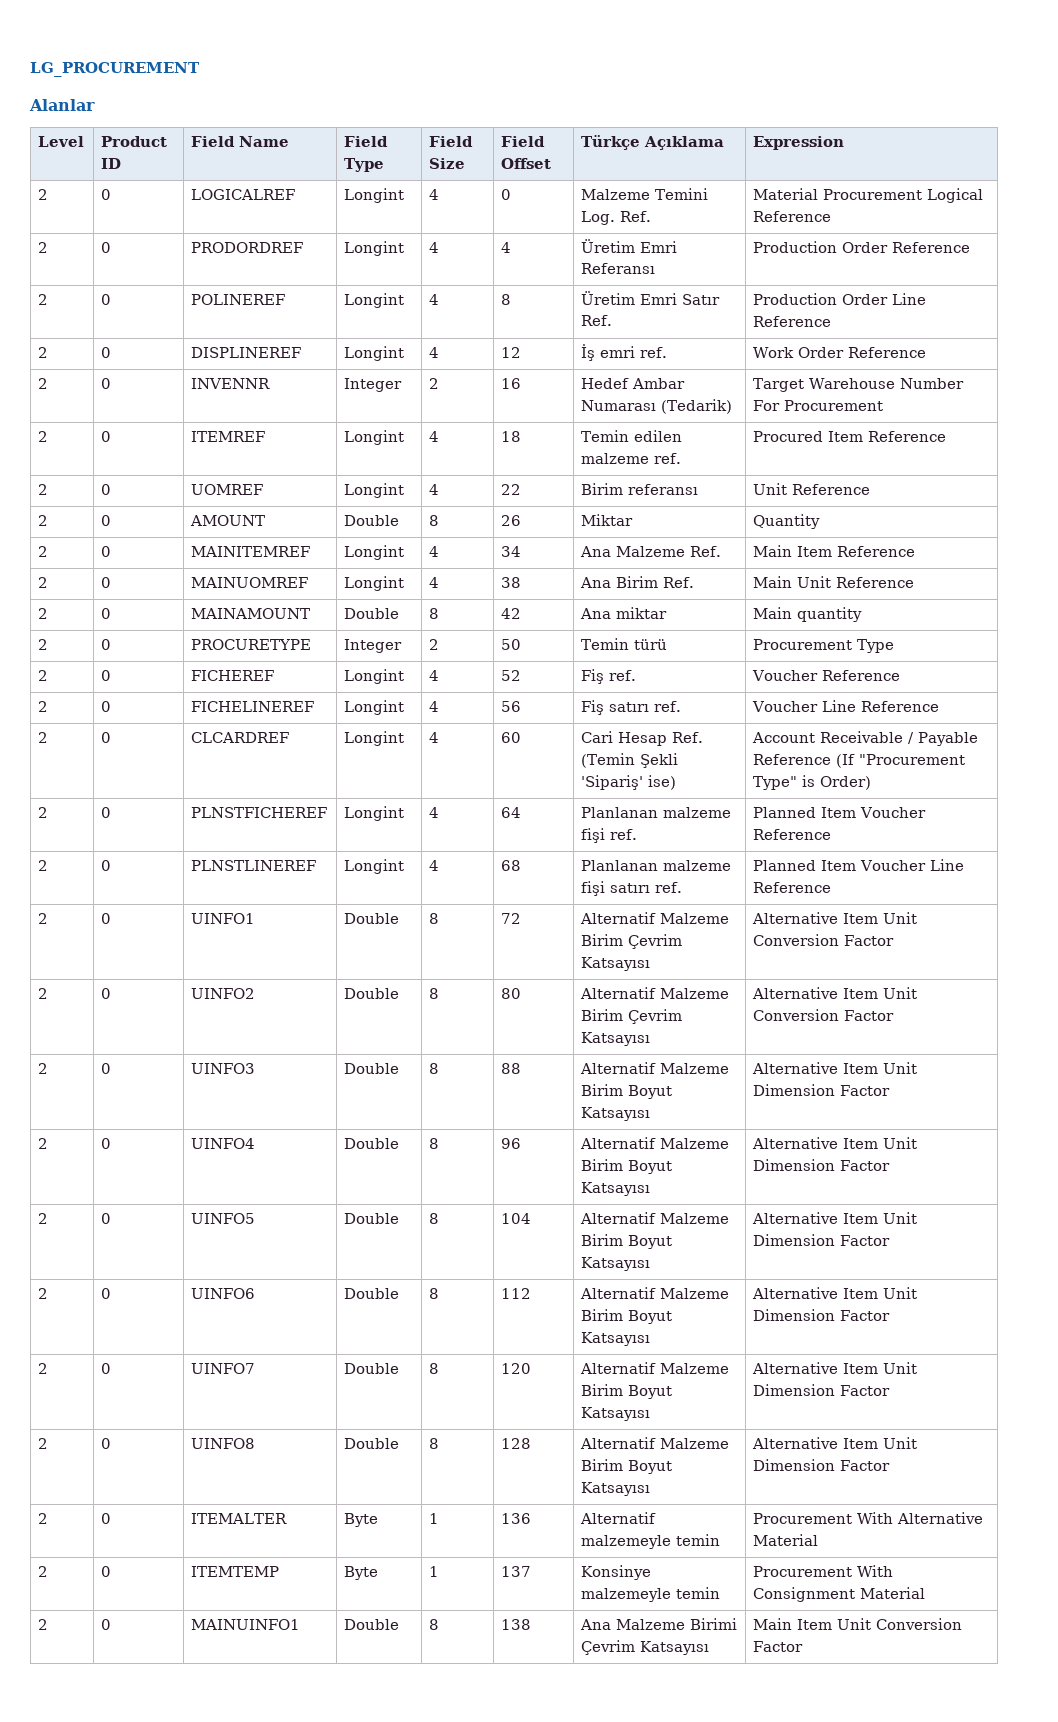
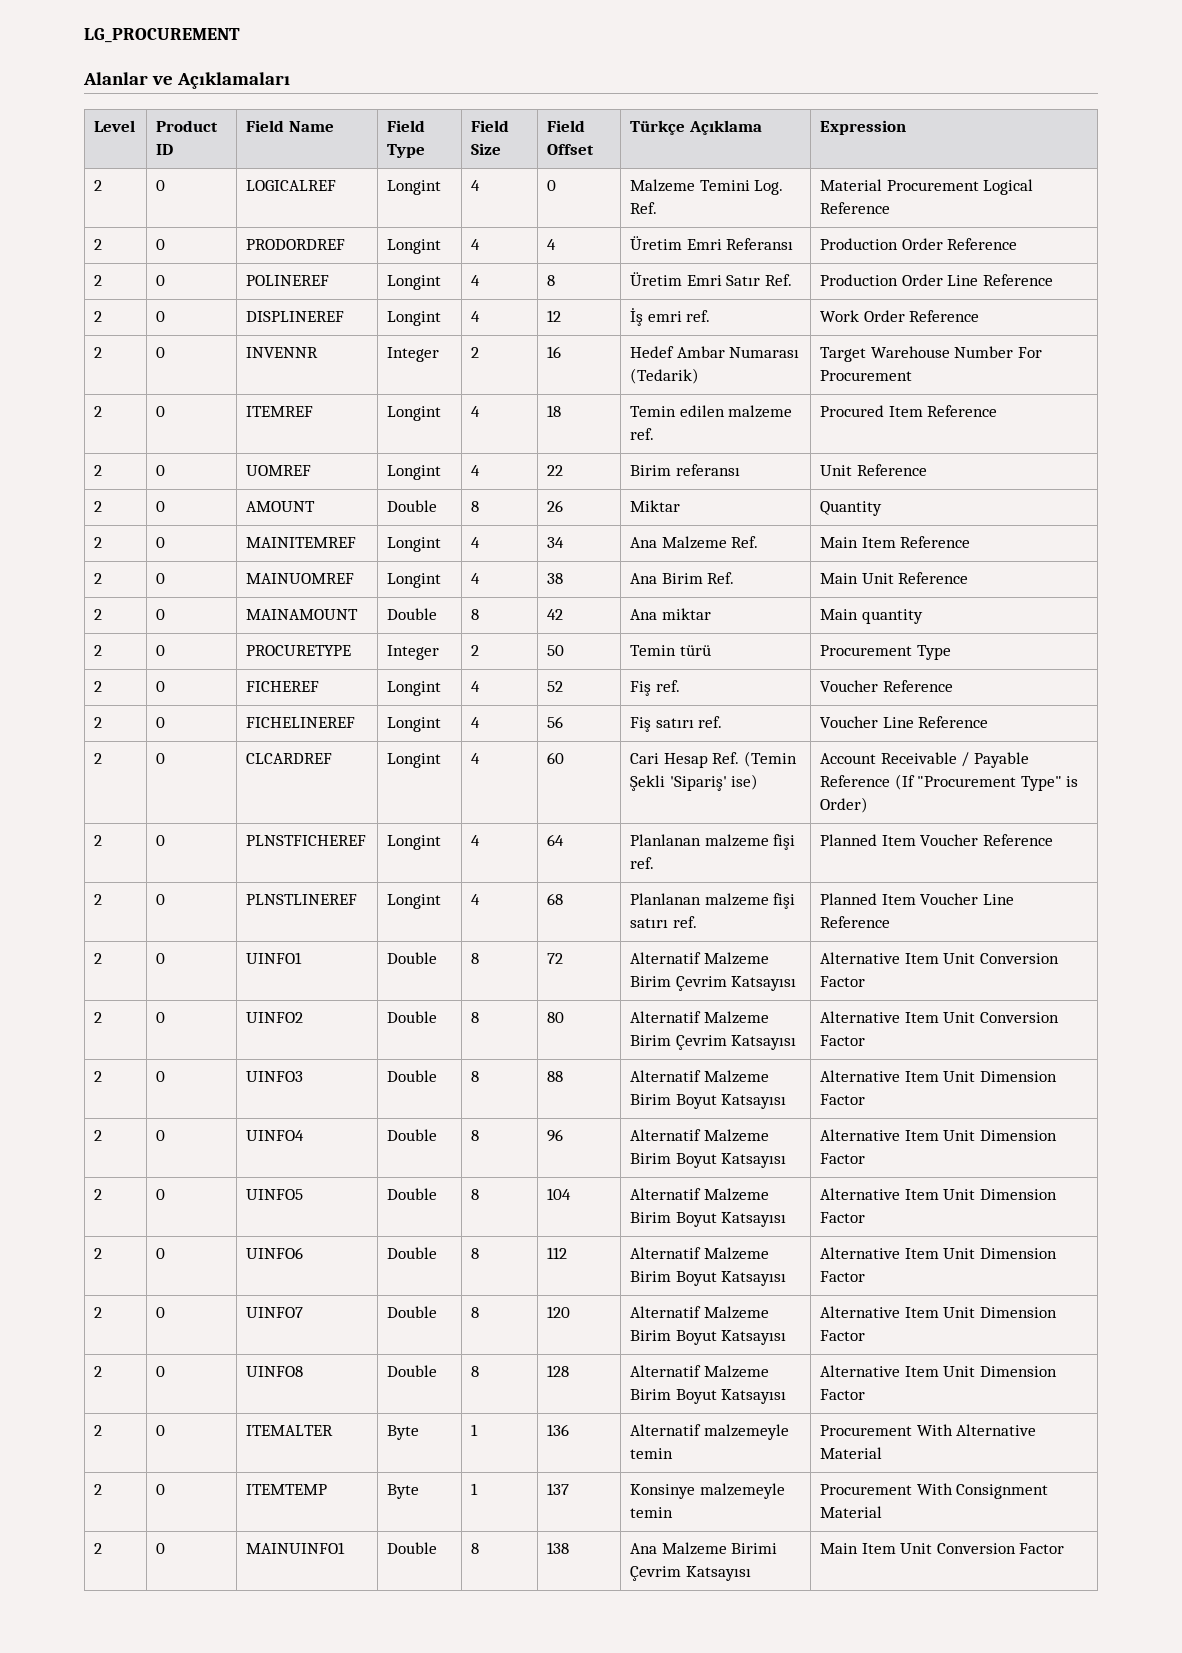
- Alanlar
+ Alanlar ve Açıklamaları

